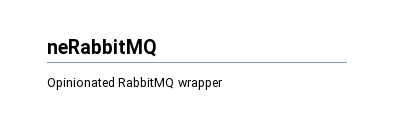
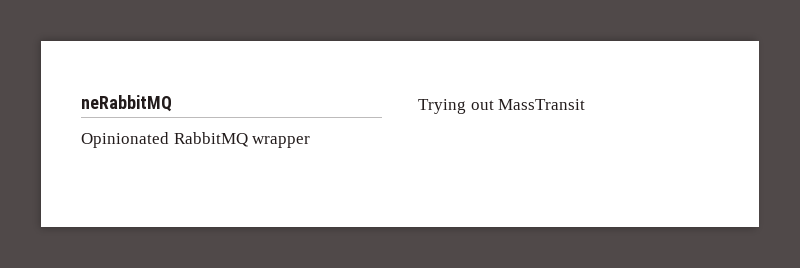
+ Trying out MassTransit

